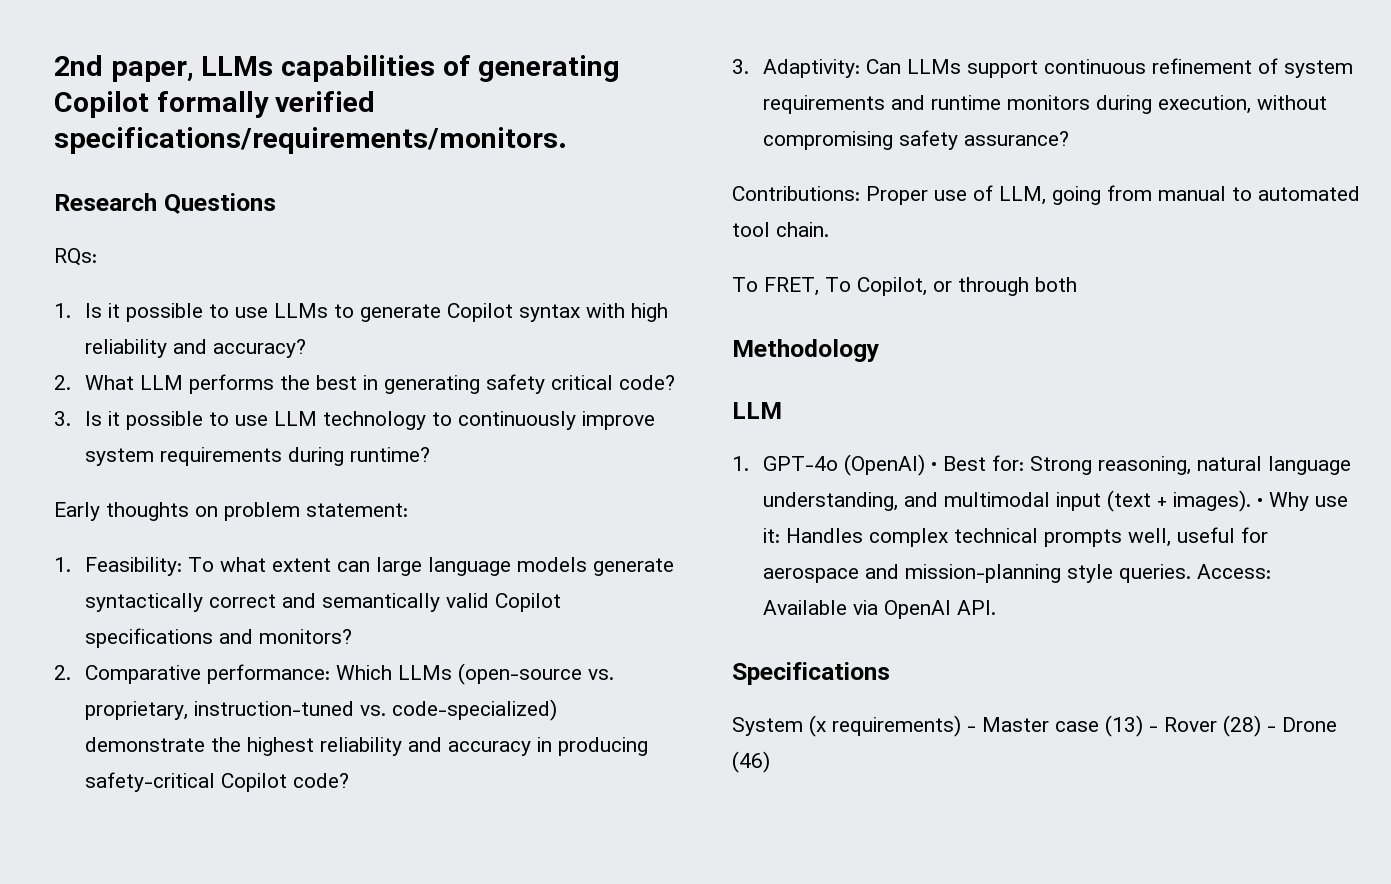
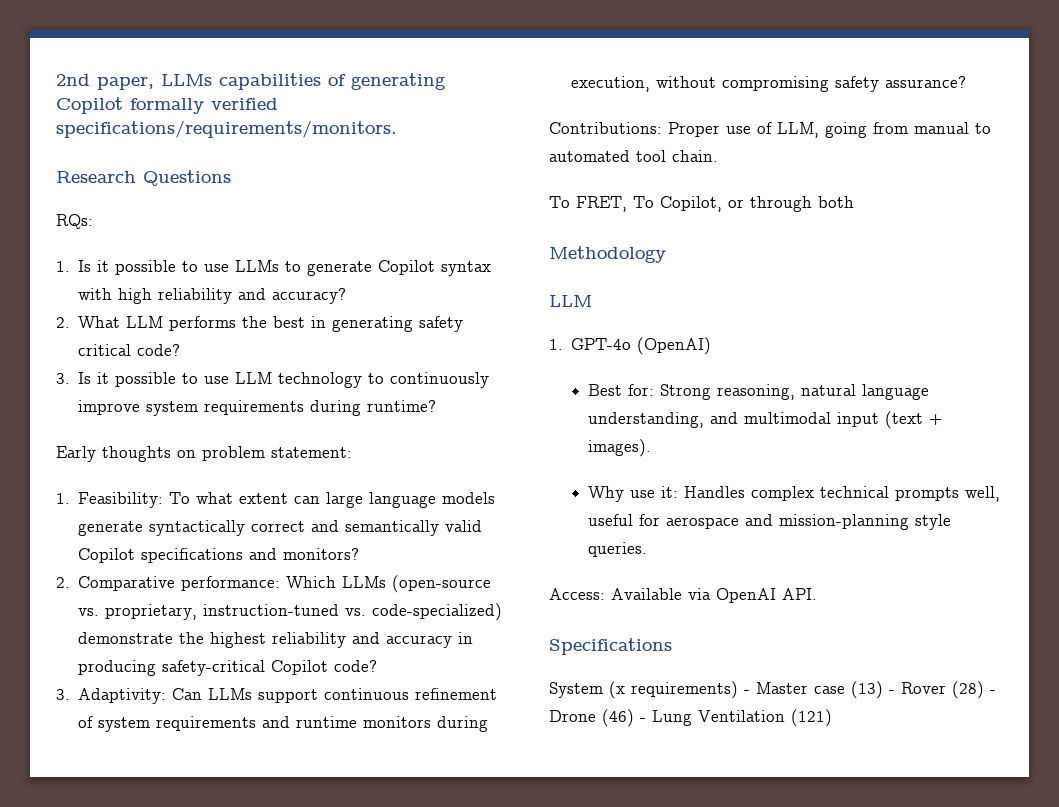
- 1. GPT-4o (OpenAI) • Best for: Strong reasoning, natural language understanding, and multimodal input (text + images). • Why use it: Handles complex technical prompts well, useful for aerospace and mission-planning style queries. Access: Available via OpenAI API.
+ 1. GPT-4o (OpenAI)
+ Best for: Strong reasoning, natural language understanding, and multimodal input (text + images).
+ Why use it: Handles complex technical prompts well, useful for aerospace and mission-planning style queries.
+ Access: Available via OpenAI API.
- System (x requirements) - Master case (13) - Rover (28) - Drone (46)
+ System (x requirements) - Master case (13) - Rover (28) - Drone (46) - Lung Ventilation (121)

